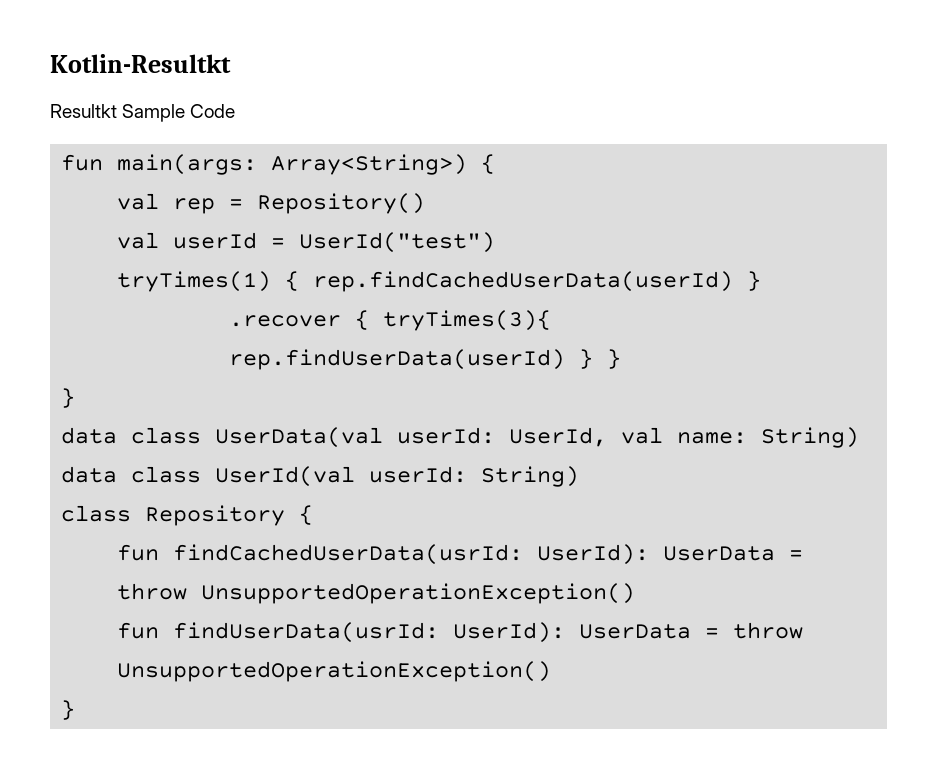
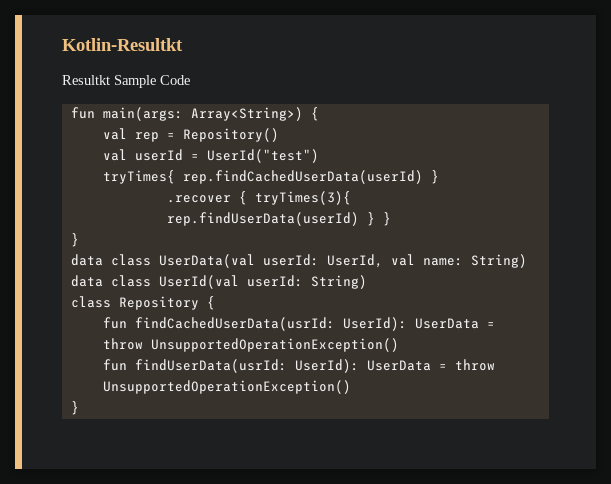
- tryTimes(1) { rep.findCachedUserData(userId) }
+ tryTimes{ rep.findCachedUserData(userId) }

